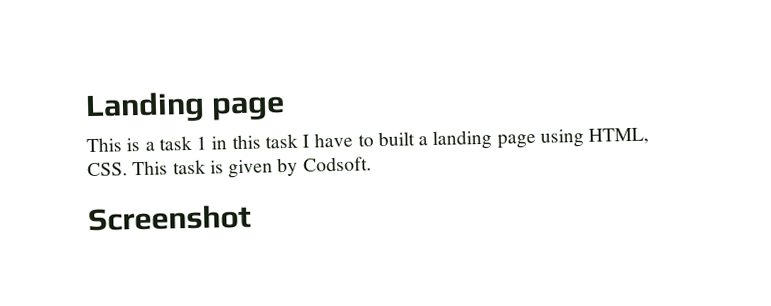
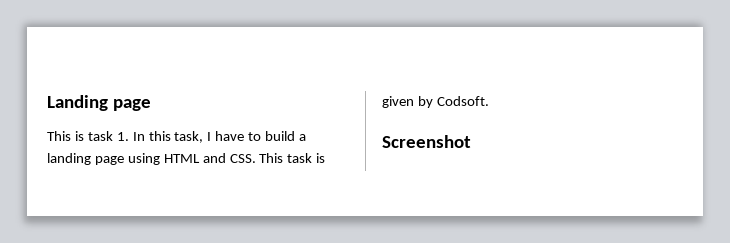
- This is a task 1 in this task I have to built a landing page using HTML, CSS. This task is given by Codsoft.
+ This is task 1. In this task, I have to build a landing page using HTML and CSS. This task is given by Codsoft.

